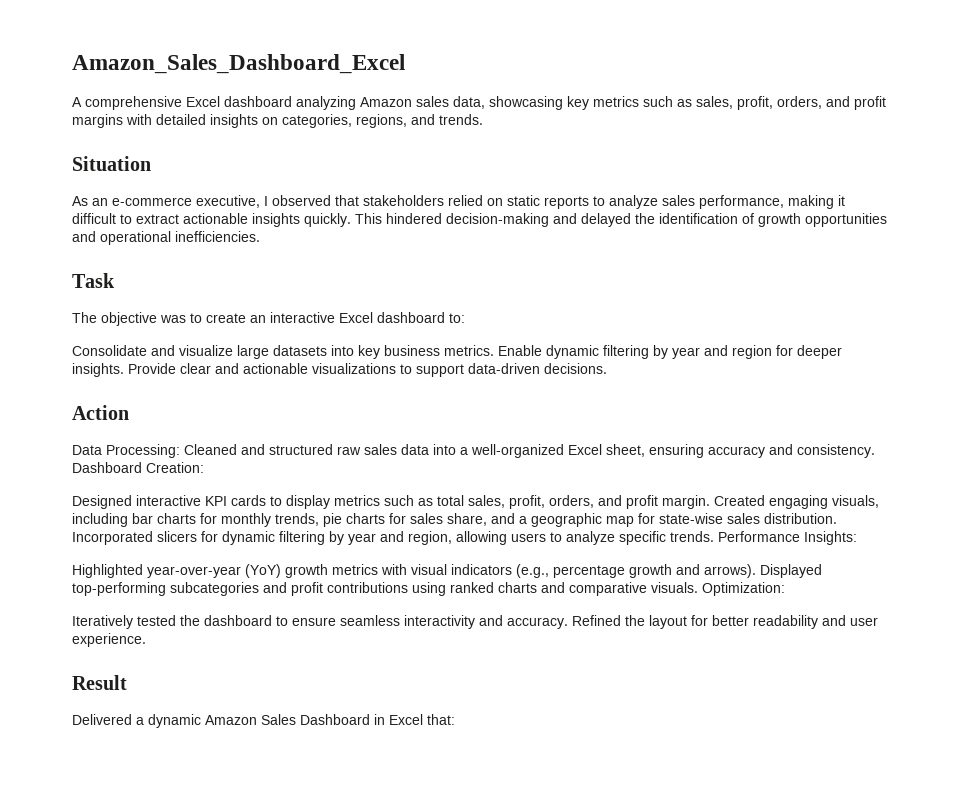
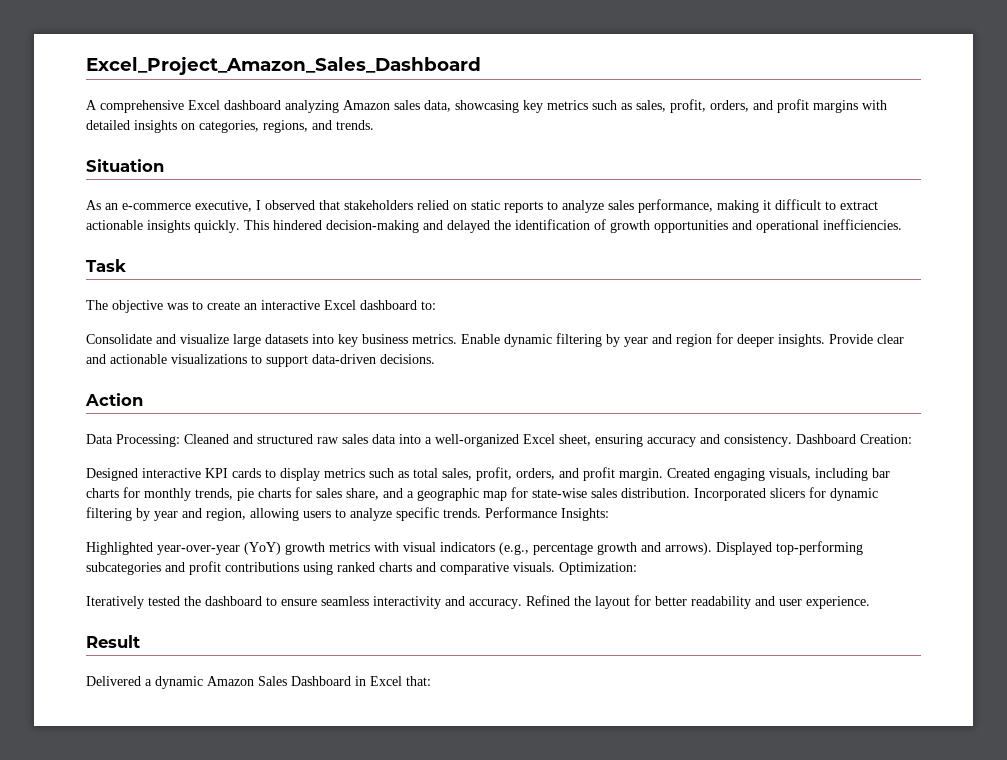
- Amazon_Sales_Dashboard_Excel
+ Excel_Project_Amazon_Sales_Dashboard

